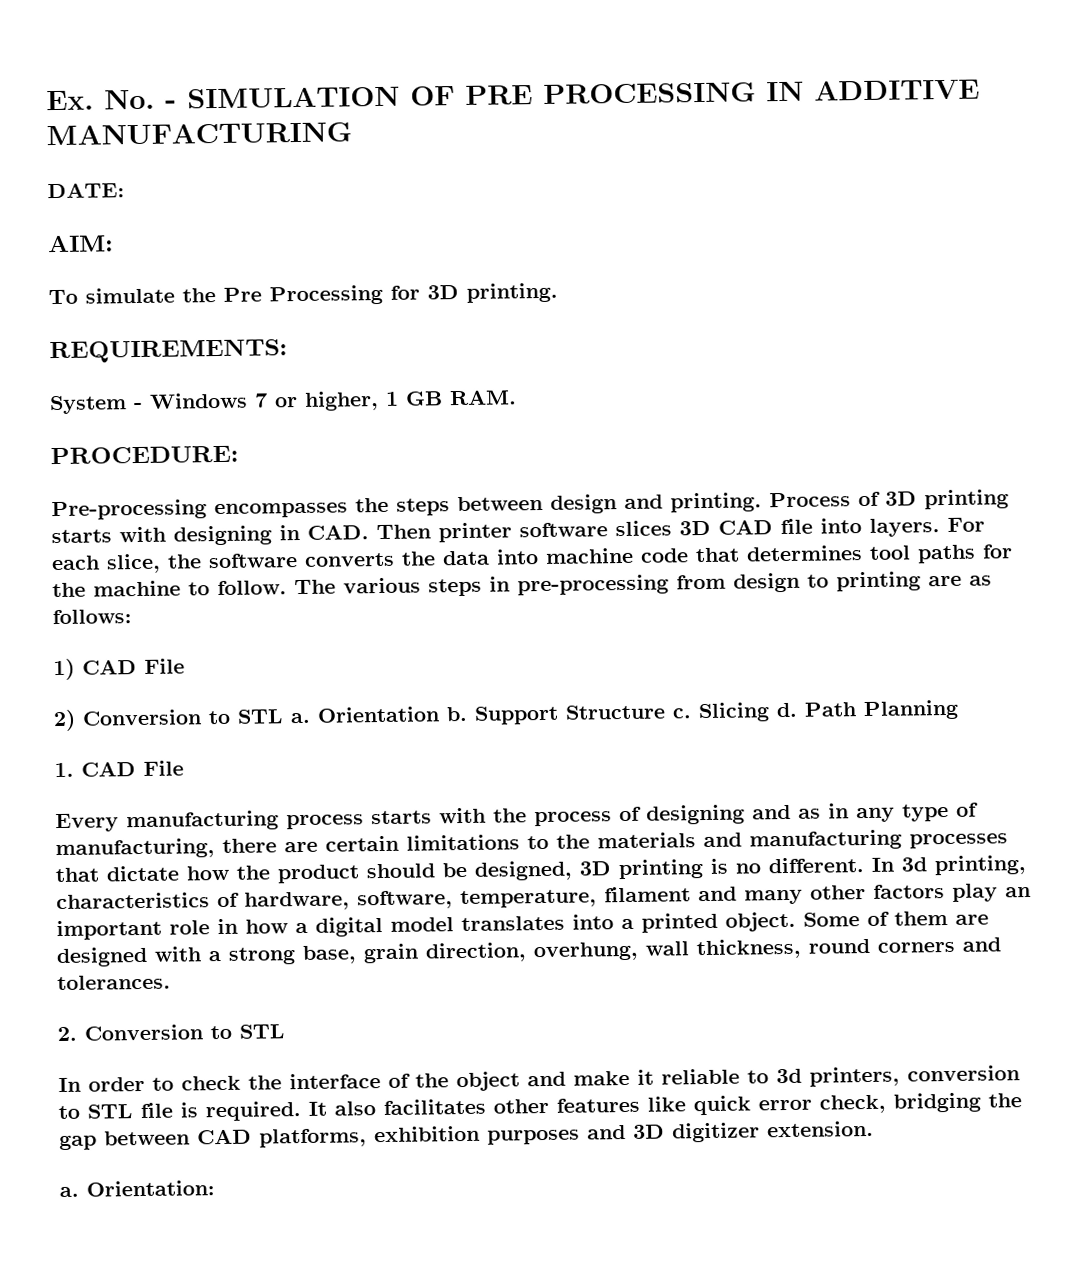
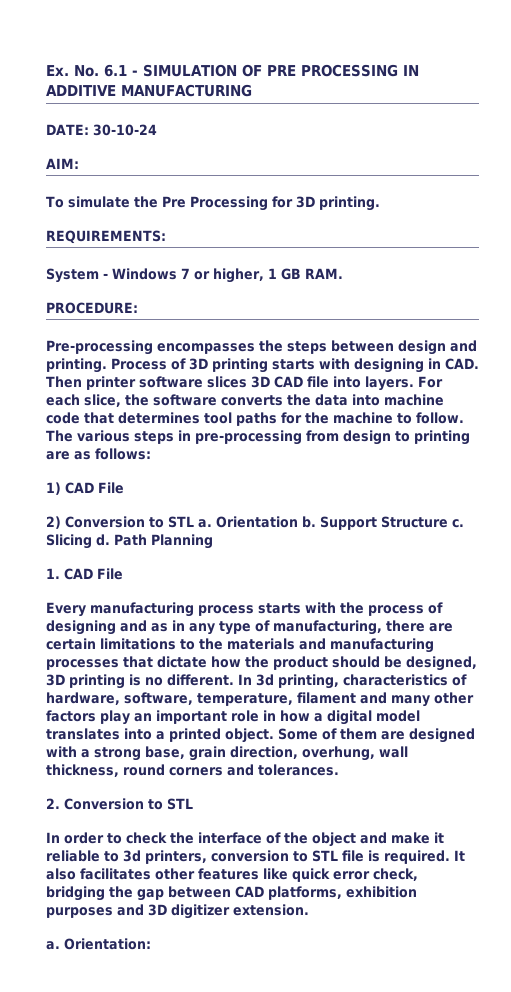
- Ex. No. - SIMULATION OF PRE PROCESSING IN ADDITIVE MANUFACTURING
+ Ex. No. 6.1 - SIMULATION OF PRE PROCESSING IN ADDITIVE MANUFACTURING
- DATE:
+ DATE: 30-10-24

